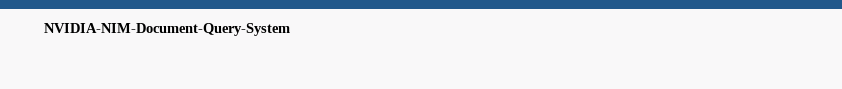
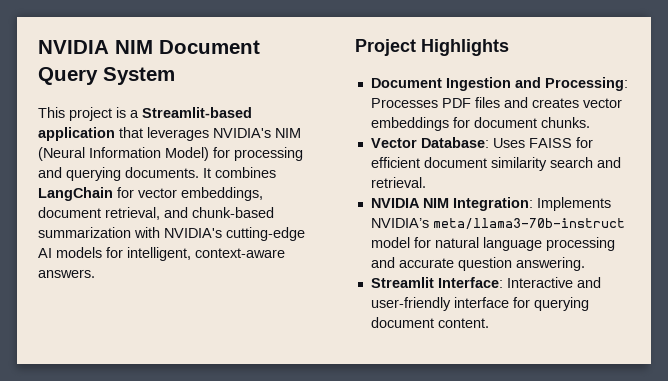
- NVIDIA-NIM-Document-Query-System
+ NVIDIA NIM Document Query System
+ This project is a Streamlit-based application that leverages NVIDIA's NIM (Neural Information Model) for processing and querying documents. It combines LangChain for vector embeddings, document retrieval, and chunk-based summarization with NVIDIA's cutting-edge AI models for intelligent, context-aware answers.
+ Project Highlights
+ Document Ingestion and Processing: Processes PDF files and creates vector embeddings for document chunks.
+ Vector Database: Uses FAISS for efficient document similarity search and retrieval.
+ NVIDIA NIM Integration: Implements NVIDIA’s meta/llama3-70b-instruct model for natural language processing and accurate question answering.
+ Streamlit Interface: Interactive and user-friendly interface for querying document content.

